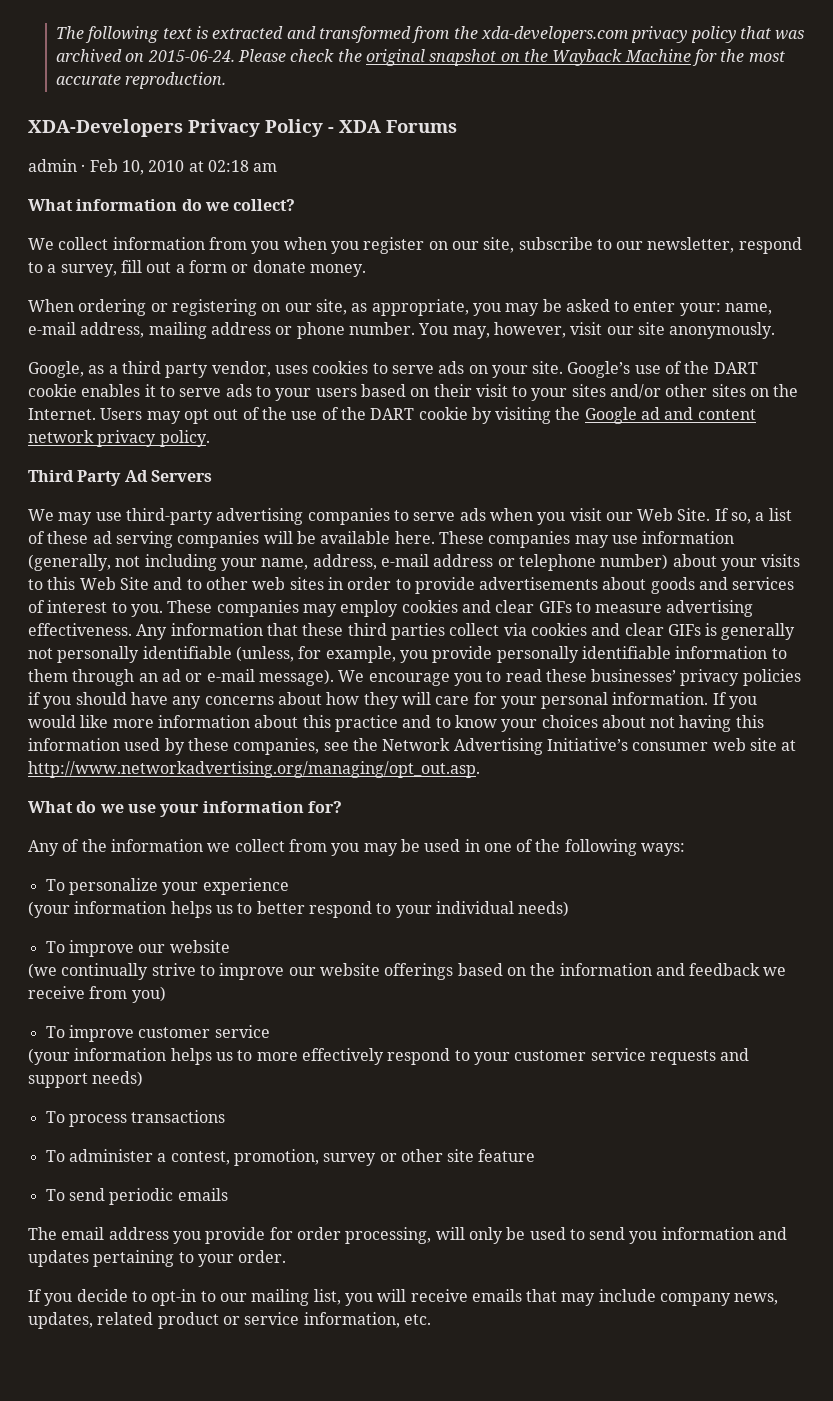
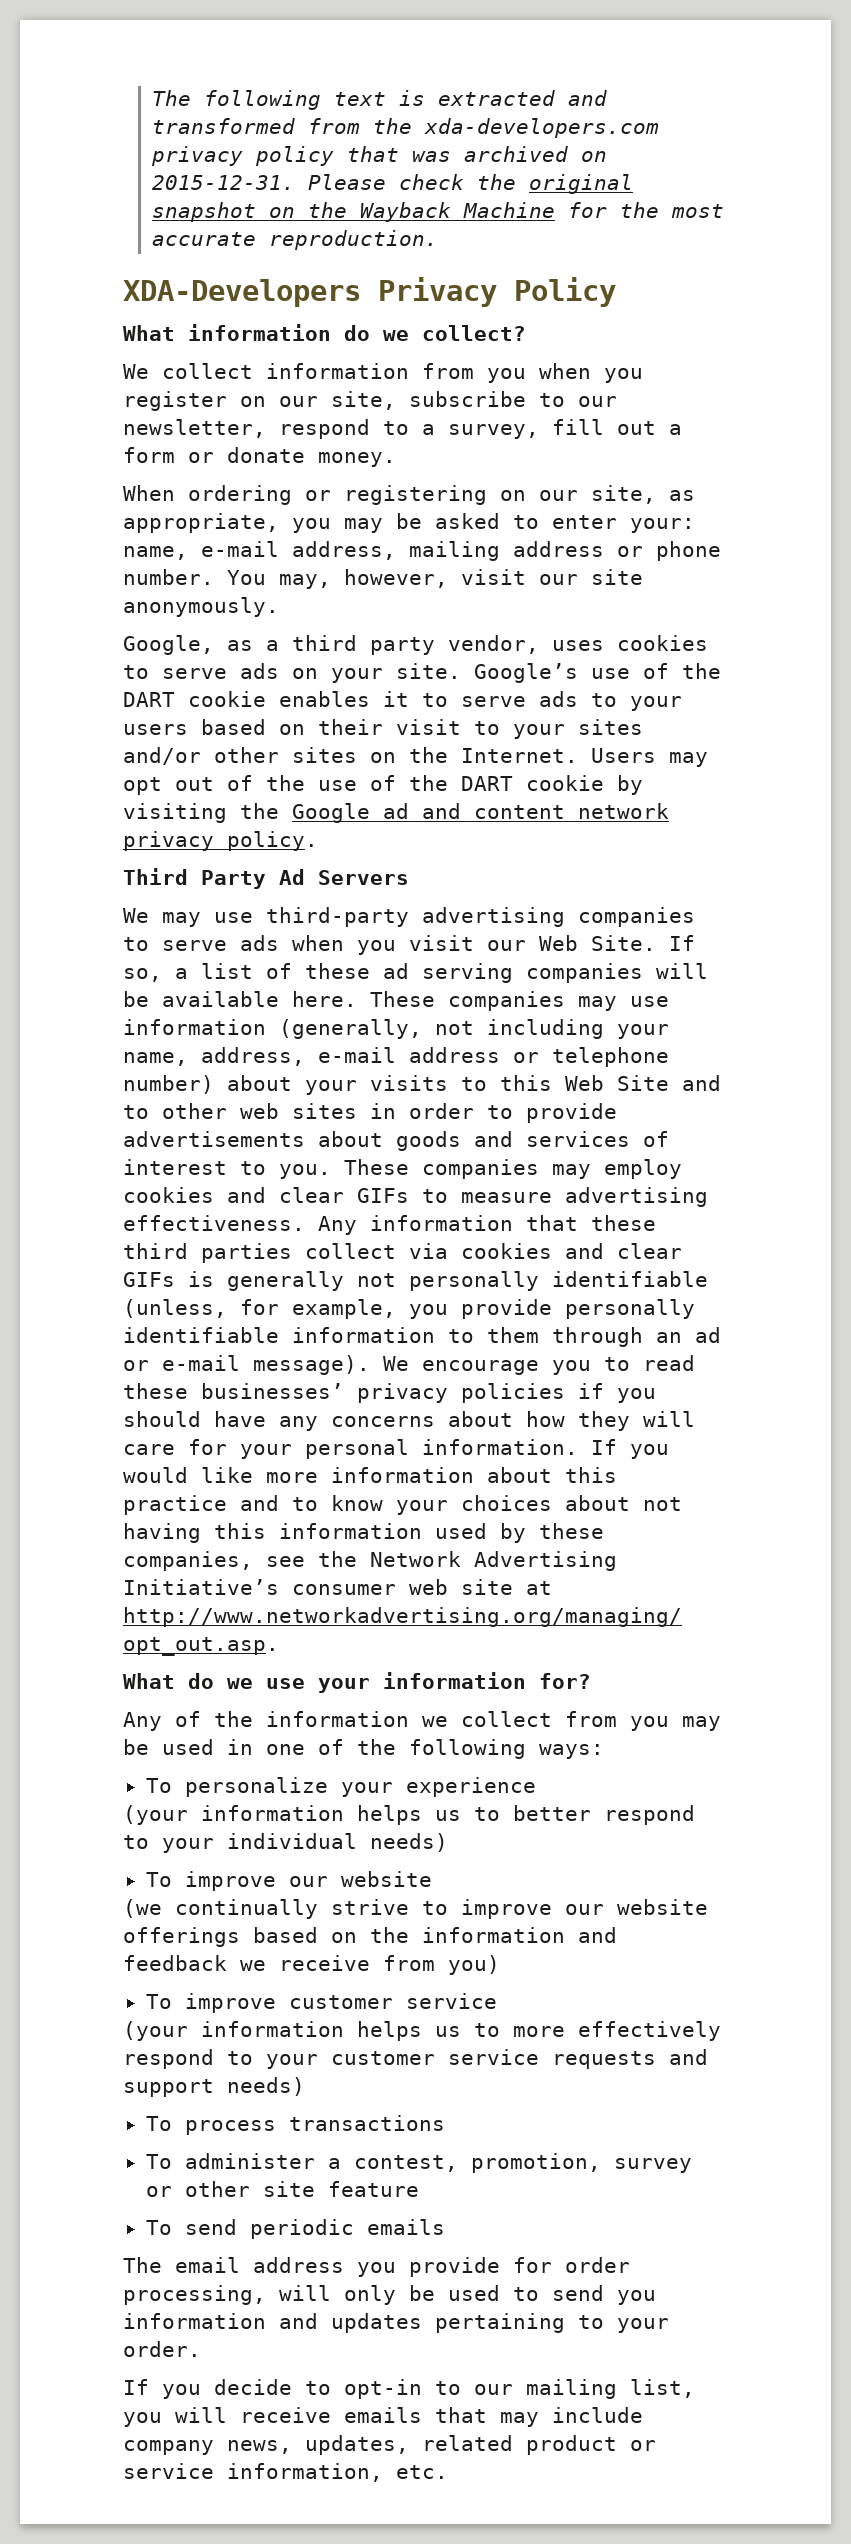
- The following text is extracted and transformed from the xda-developers.com privacy policy that was archived on 2015-06-24.
+ The following text is extracted and transformed from the xda-developers.com privacy policy that was archived on 2015-12-31.
- XDA-Developers Privacy Policy - XDA Forums
- admin · Feb 10, 2010 at 02:18 am
+ XDA-Developers Privacy Policy

